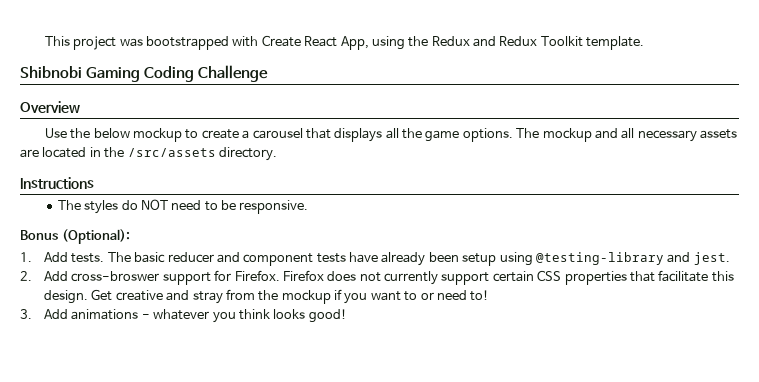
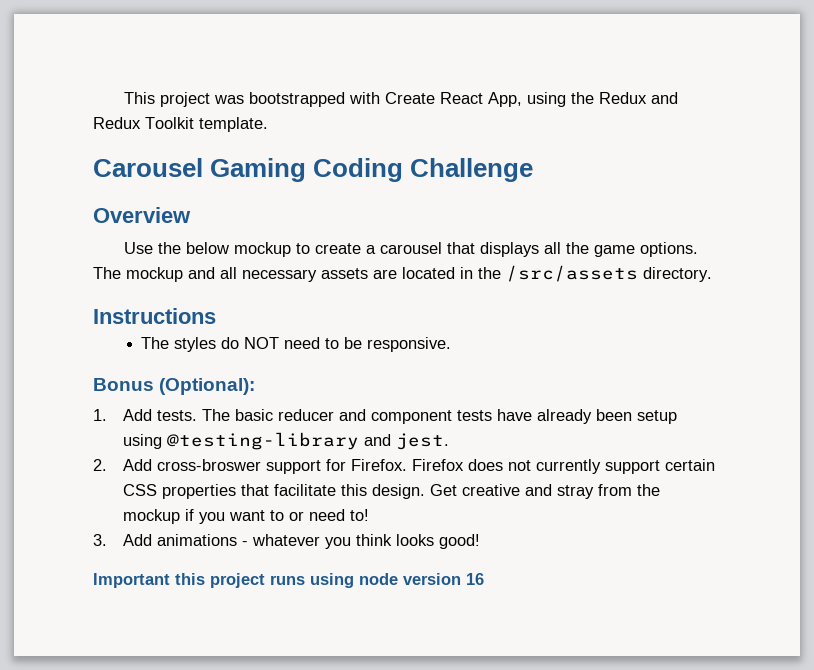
- Shibnobi Gaming Coding Challenge
+ Carousel Gaming Coding Challenge
+ Important this project runs using node version 16

